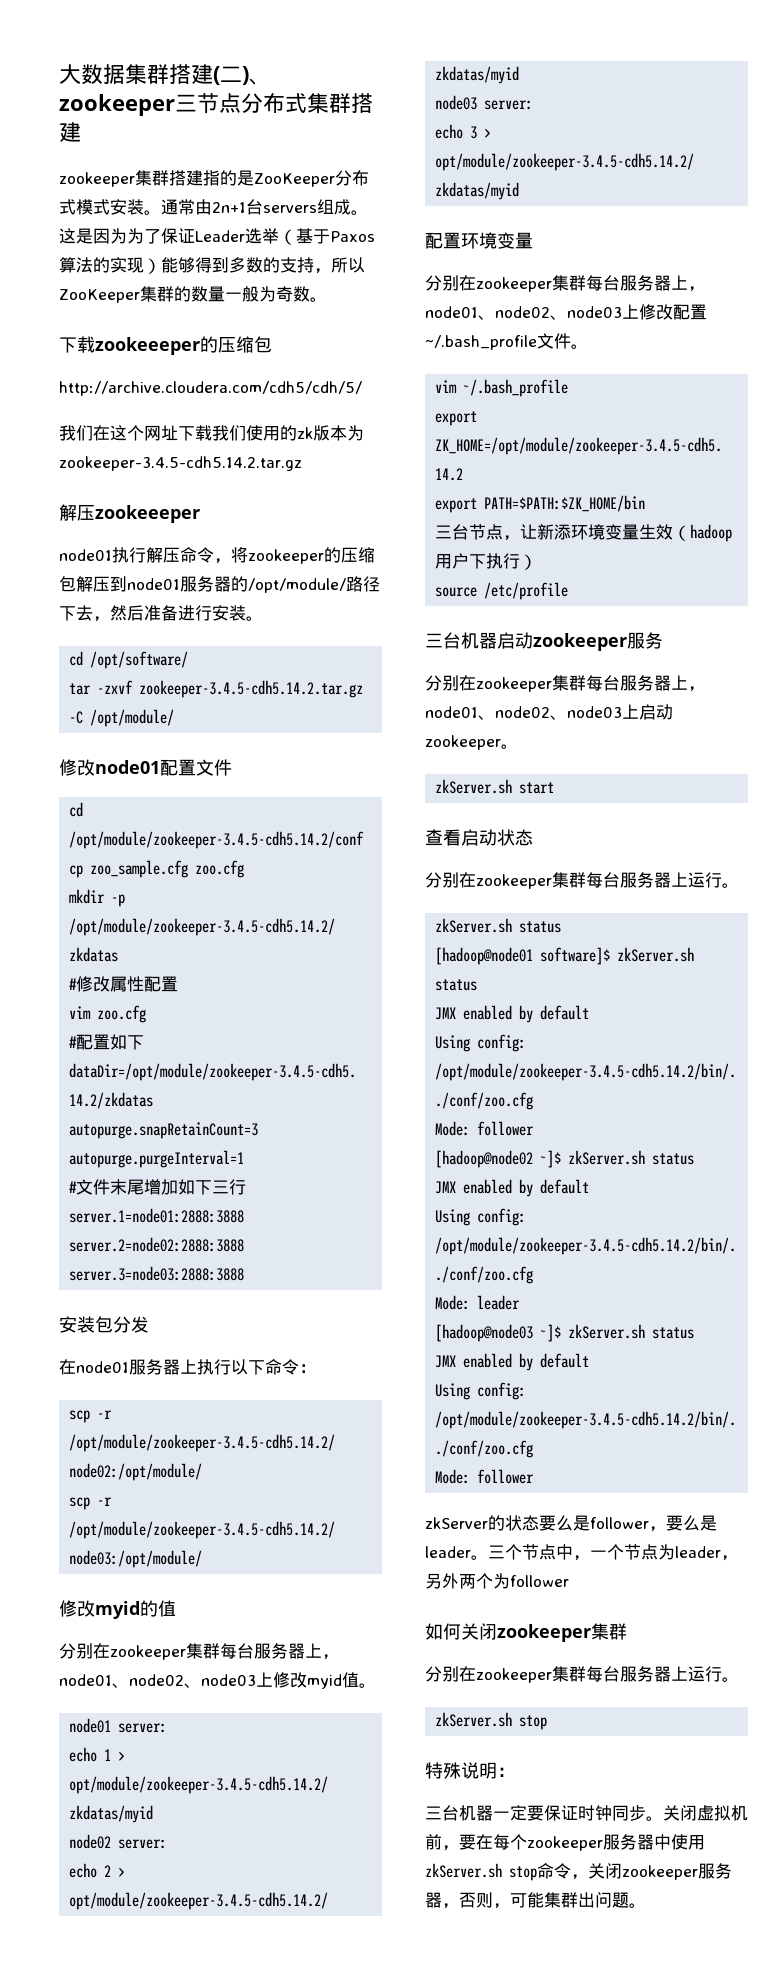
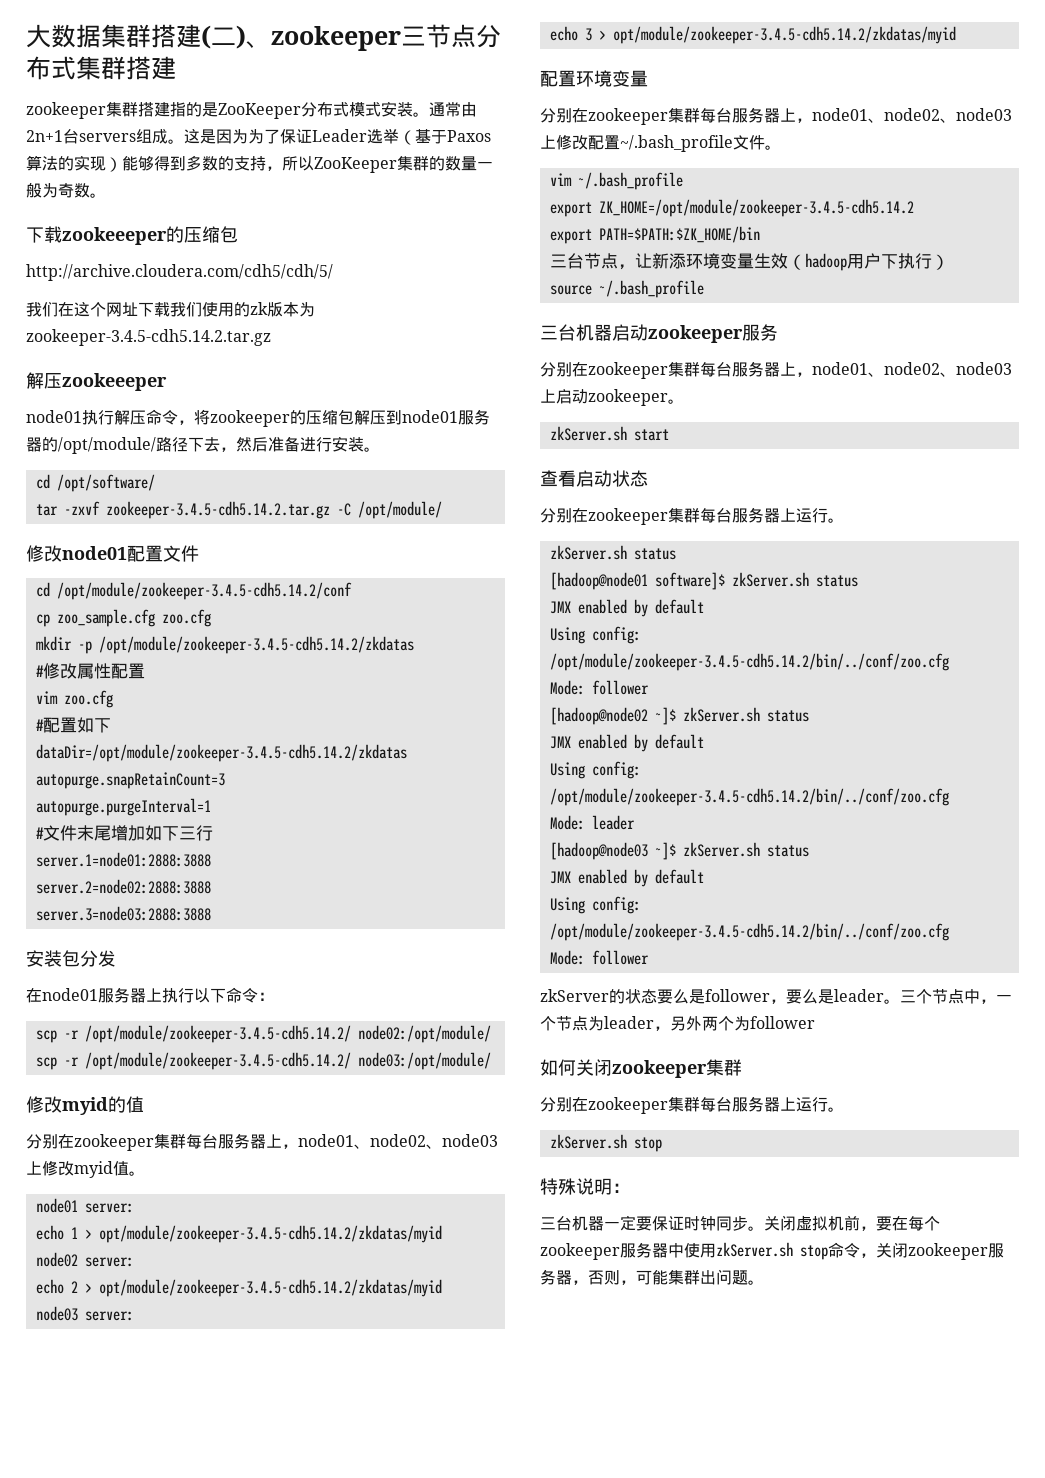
- source /etc/profile
+ source ~/.bash_profile

